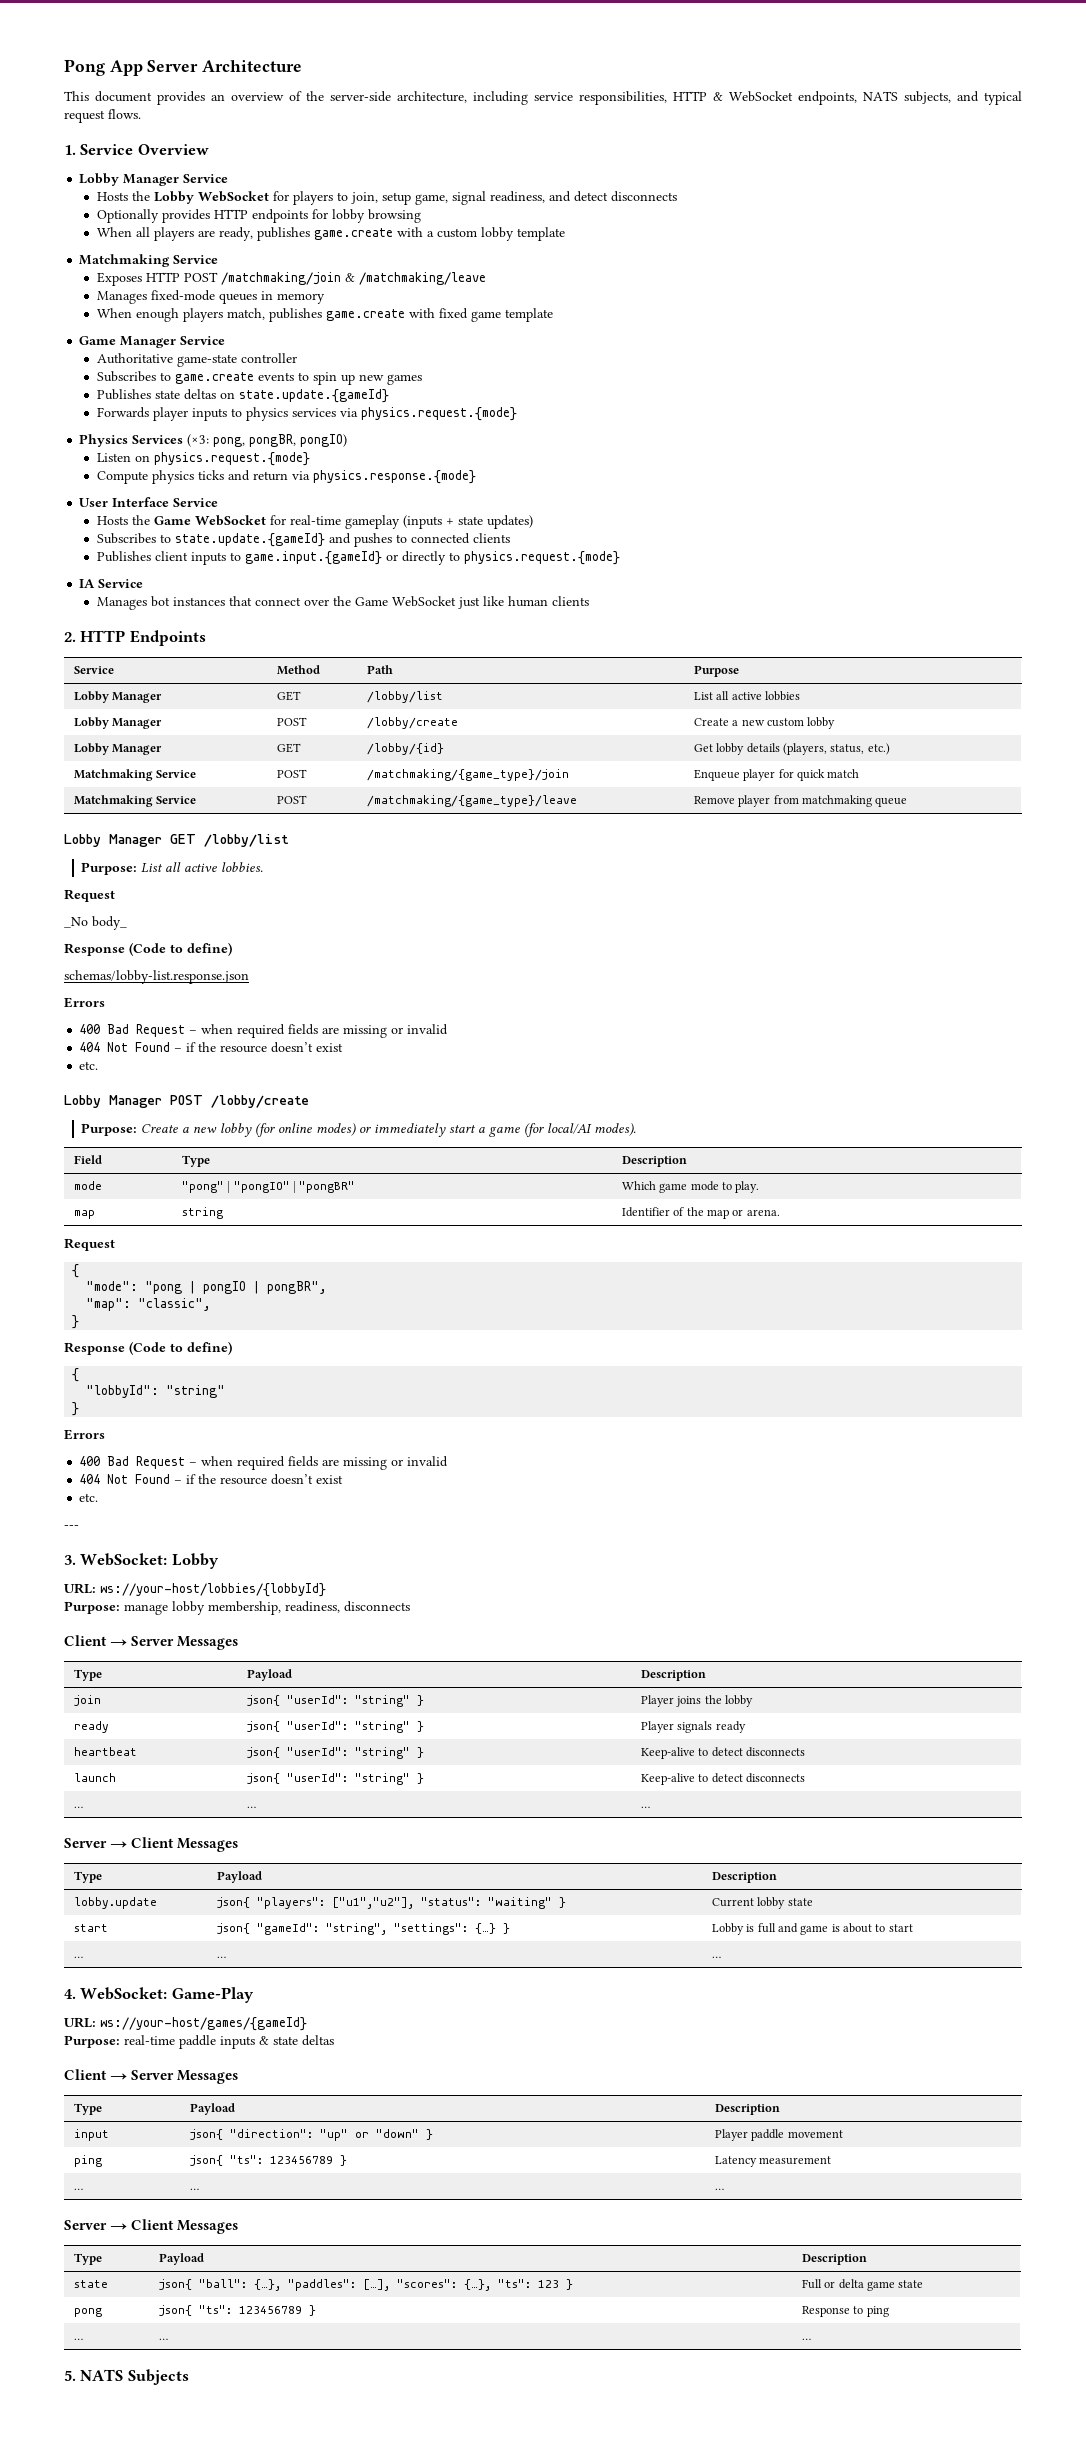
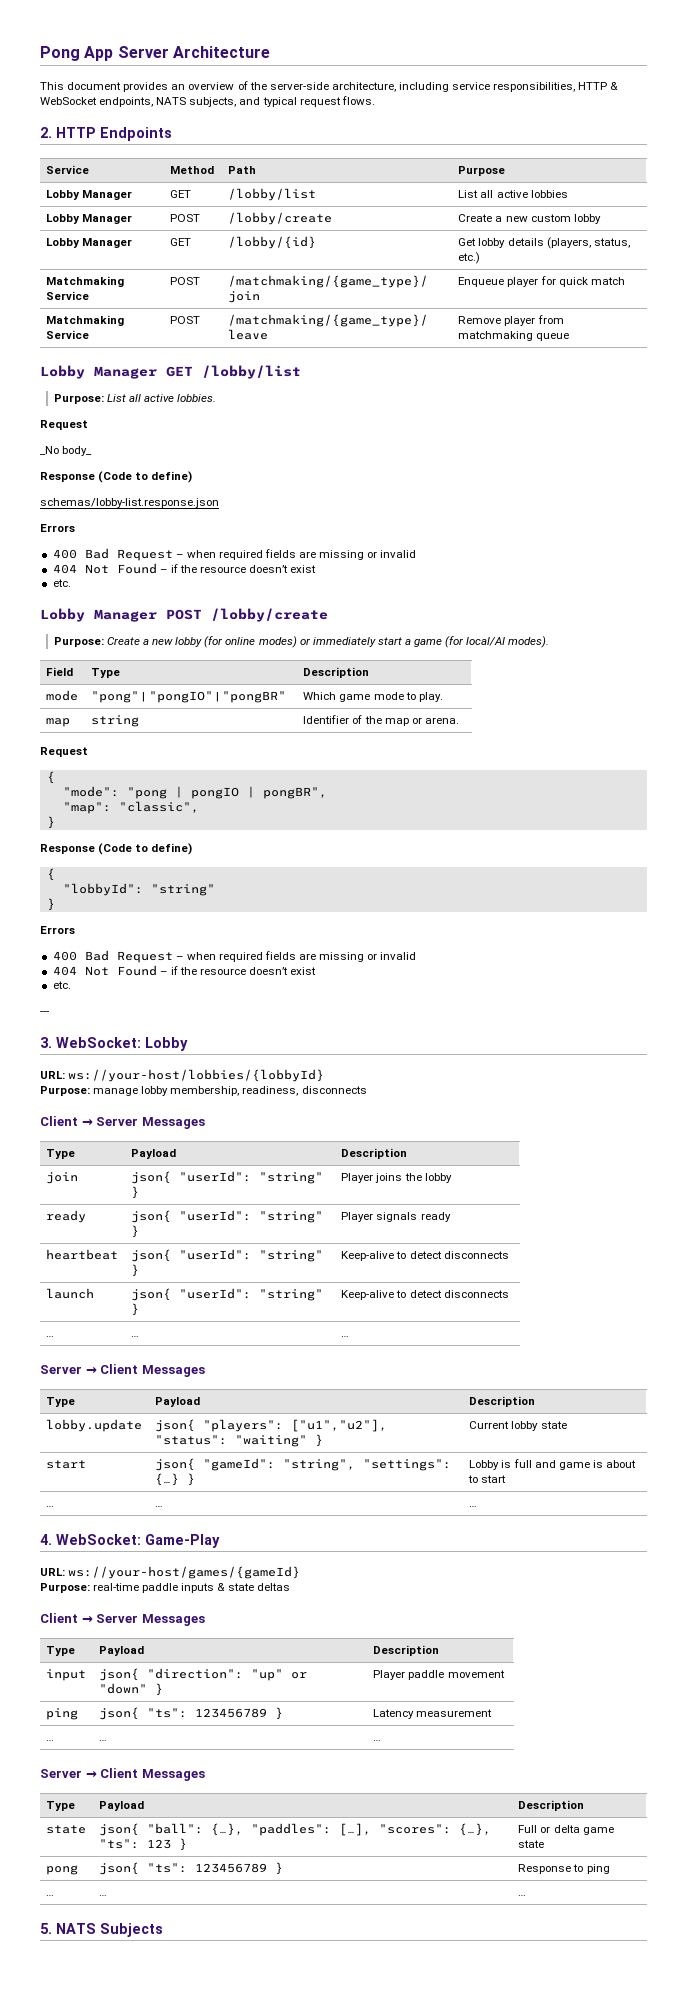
- 1. Service Overview
- Lobby Manager Service
- Hosts the Lobby WebSocket for players to join, setup game, signal readiness, and detect disconnects
- Optionally provides HTTP endpoints for lobby browsing
- When all players are ready, publishes game.create with a custom lobby template
- Matchmaking Service
- Exposes HTTP POST /matchmaking/join & /matchmaking/leave
- Manages fixed‐mode queues in memory
- When enough players match, publishes game.create with fixed game template
- Game Manager Service
- Authoritative game-state controller
- Subscribes to game.create events to spin up new games
- Publishes state deltas on state.update.{gameId}
- Forwards player inputs to physics services via physics.request.{mode}
- Physics Services (×3: pong, pongBR, pongIO)
- Listen on physics.request.{mode}
- Compute physics ticks and return via physics.response.{mode}
- User Interface Service
- Hosts the Game WebSocket for real-time gameplay (inputs + state updates)
- Subscribes to state.update.{gameId} and pushes to connected clients
- Publishes client inputs to game.input.{gameId} or directly to physics.request.{mode}
- IA Service
- Manages bot instances that connect over the Game WebSocket just like human clients

